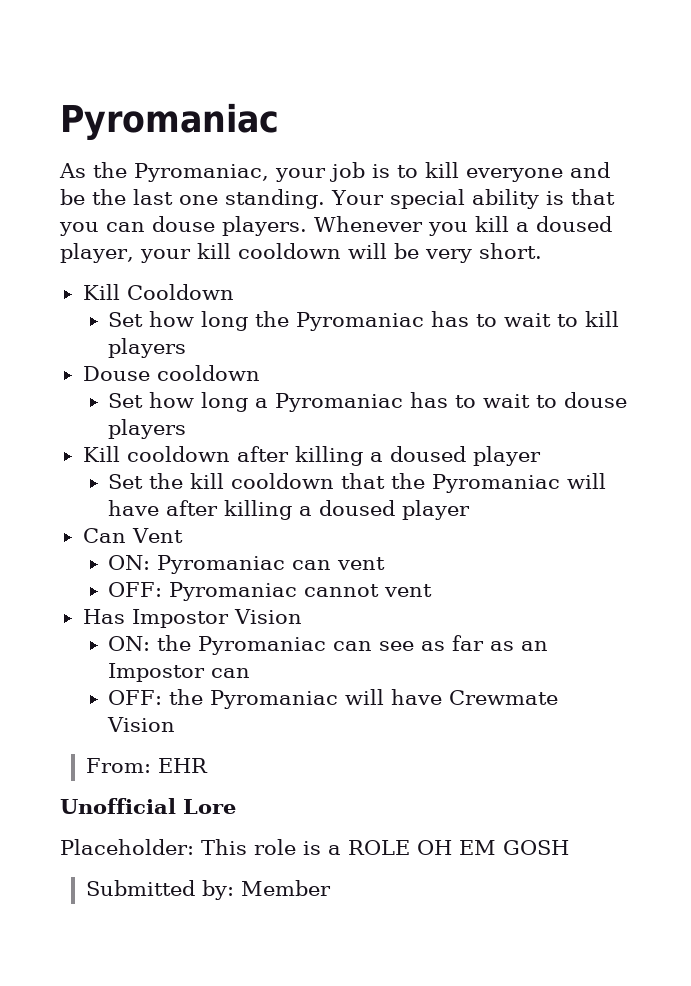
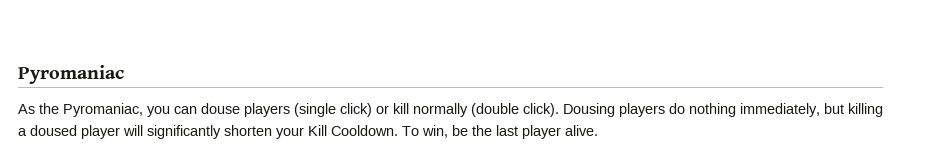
- As the Pyromaniac, your job is to kill everyone and be the last one standing. Your special ability is that you can douse players. Whenever you kill a doused player, your kill cooldown will be very short.
- Kill Cooldown
- Set how long the Pyromaniac has to wait to kill players
- Douse cooldown
- Set how long a Pyromaniac has to wait to douse players
- Kill cooldown after killing a doused player
- Set the kill cooldown that the Pyromaniac will have after killing a doused player
- Can Vent
- ON: Pyromaniac can vent
- OFF: Pyromaniac cannot vent
- Has Impostor Vision
- ON: the Pyromaniac can see as far as an Impostor can
- OFF: the Pyromaniac will have Crewmate Vision
- From: EHR
- Unofficial Lore
- Placeholder: This role is a ROLE OH EM GOSH
- Submitted by: Member
+ As the Pyromaniac, you can douse players (single click) or kill normally (double click). Dousing players do nothing immediately, but killing a doused player will significantly shorten your Kill Cooldown. To win, be the last player alive.

